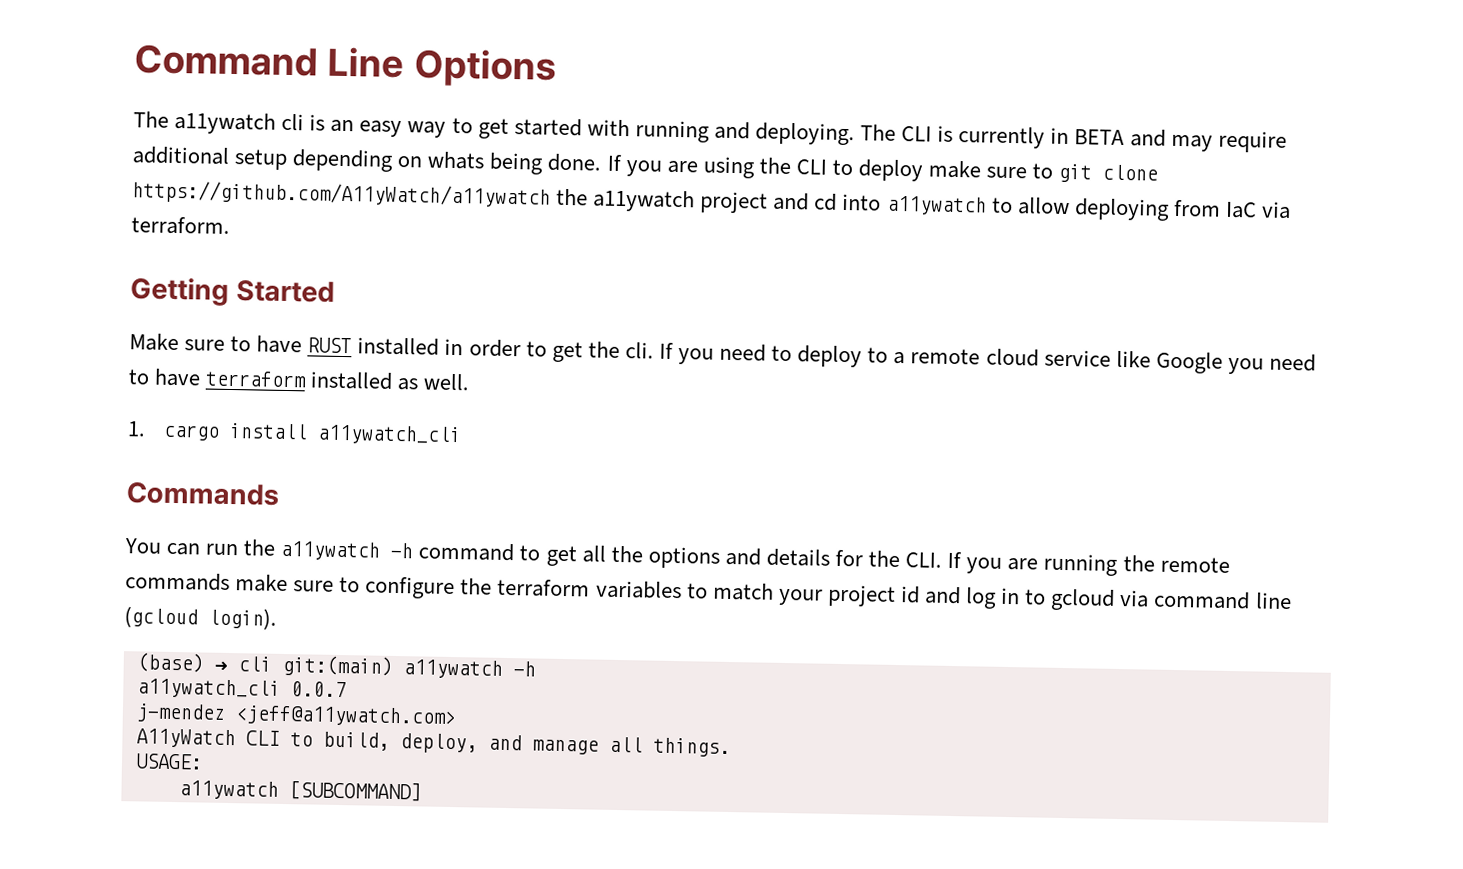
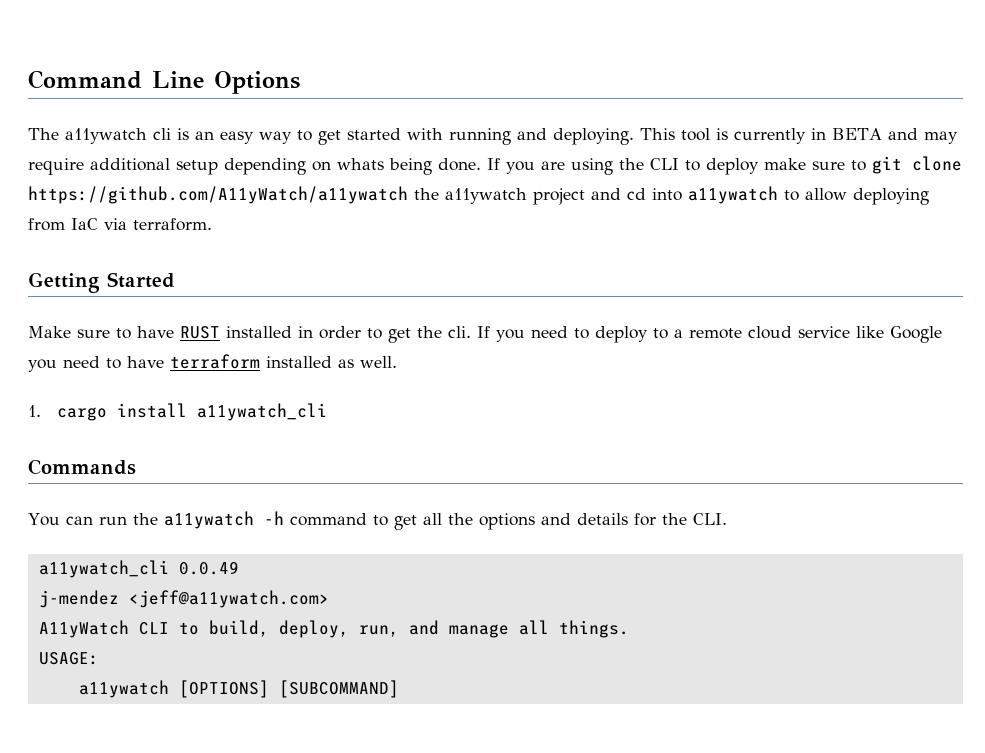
- The CLI is currently in BETA and may require additional setup depending on whats being done.
+ This tool is currently in BETA and may require additional setup depending on whats being done.
- You can run the a11ywatch -h command to get all the options and details for the CLI. If you are running the remote commands make sure to configure the terraform variables to match your project id and log in to gcloud via command line (gcloud login).
- (base) ➜ cli git:(main) a11ywatch -h
- a11ywatch_cli 0.0.7
+ You can run the a11ywatch -h command to get all the options and details for the CLI.
+ a11ywatch_cli 0.0.49
- A11yWatch CLI to build, deploy, and manage all things.
+ A11yWatch CLI to build, deploy, run, and manage all things.
- a11ywatch [SUBCOMMAND]
+ a11ywatch [OPTIONS] [SUBCOMMAND]

